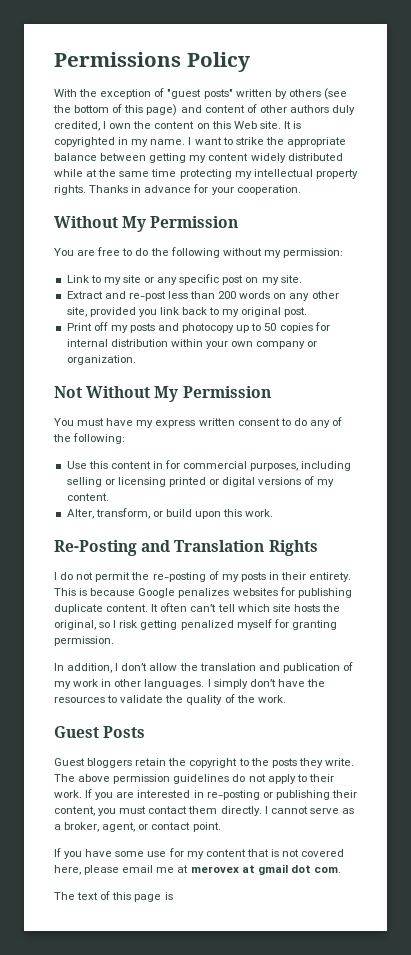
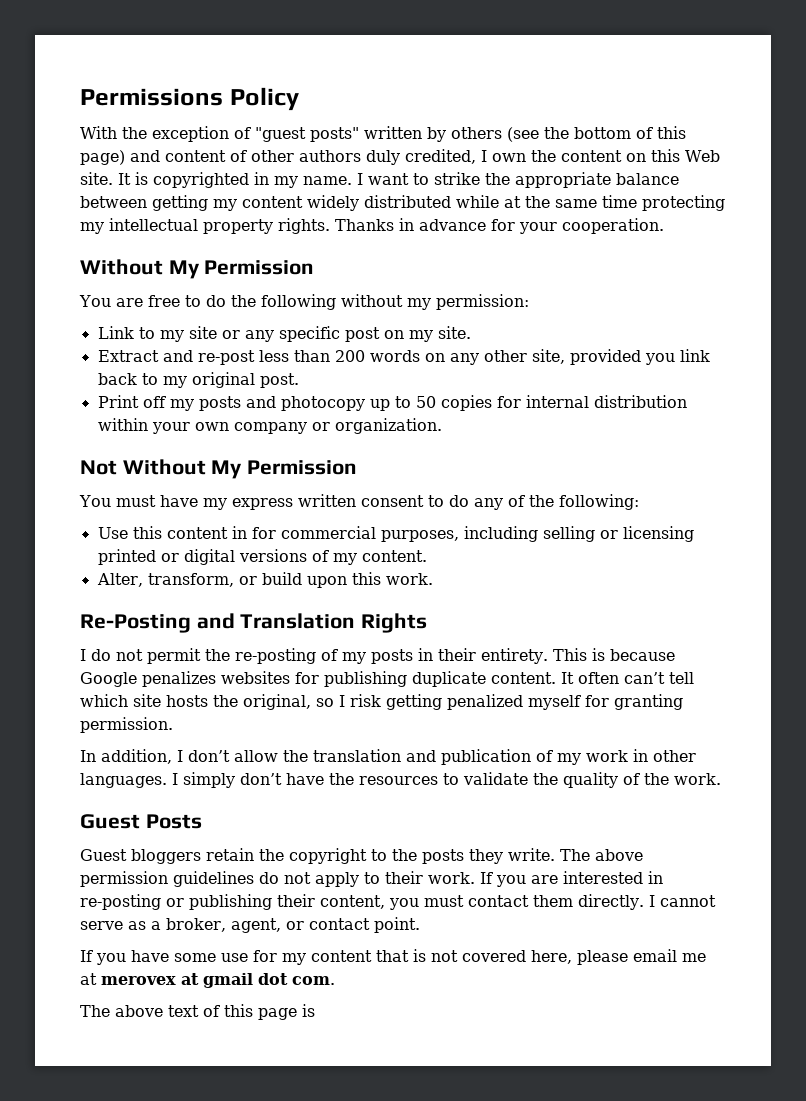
- The text of this page is
+ The above text of this page is

